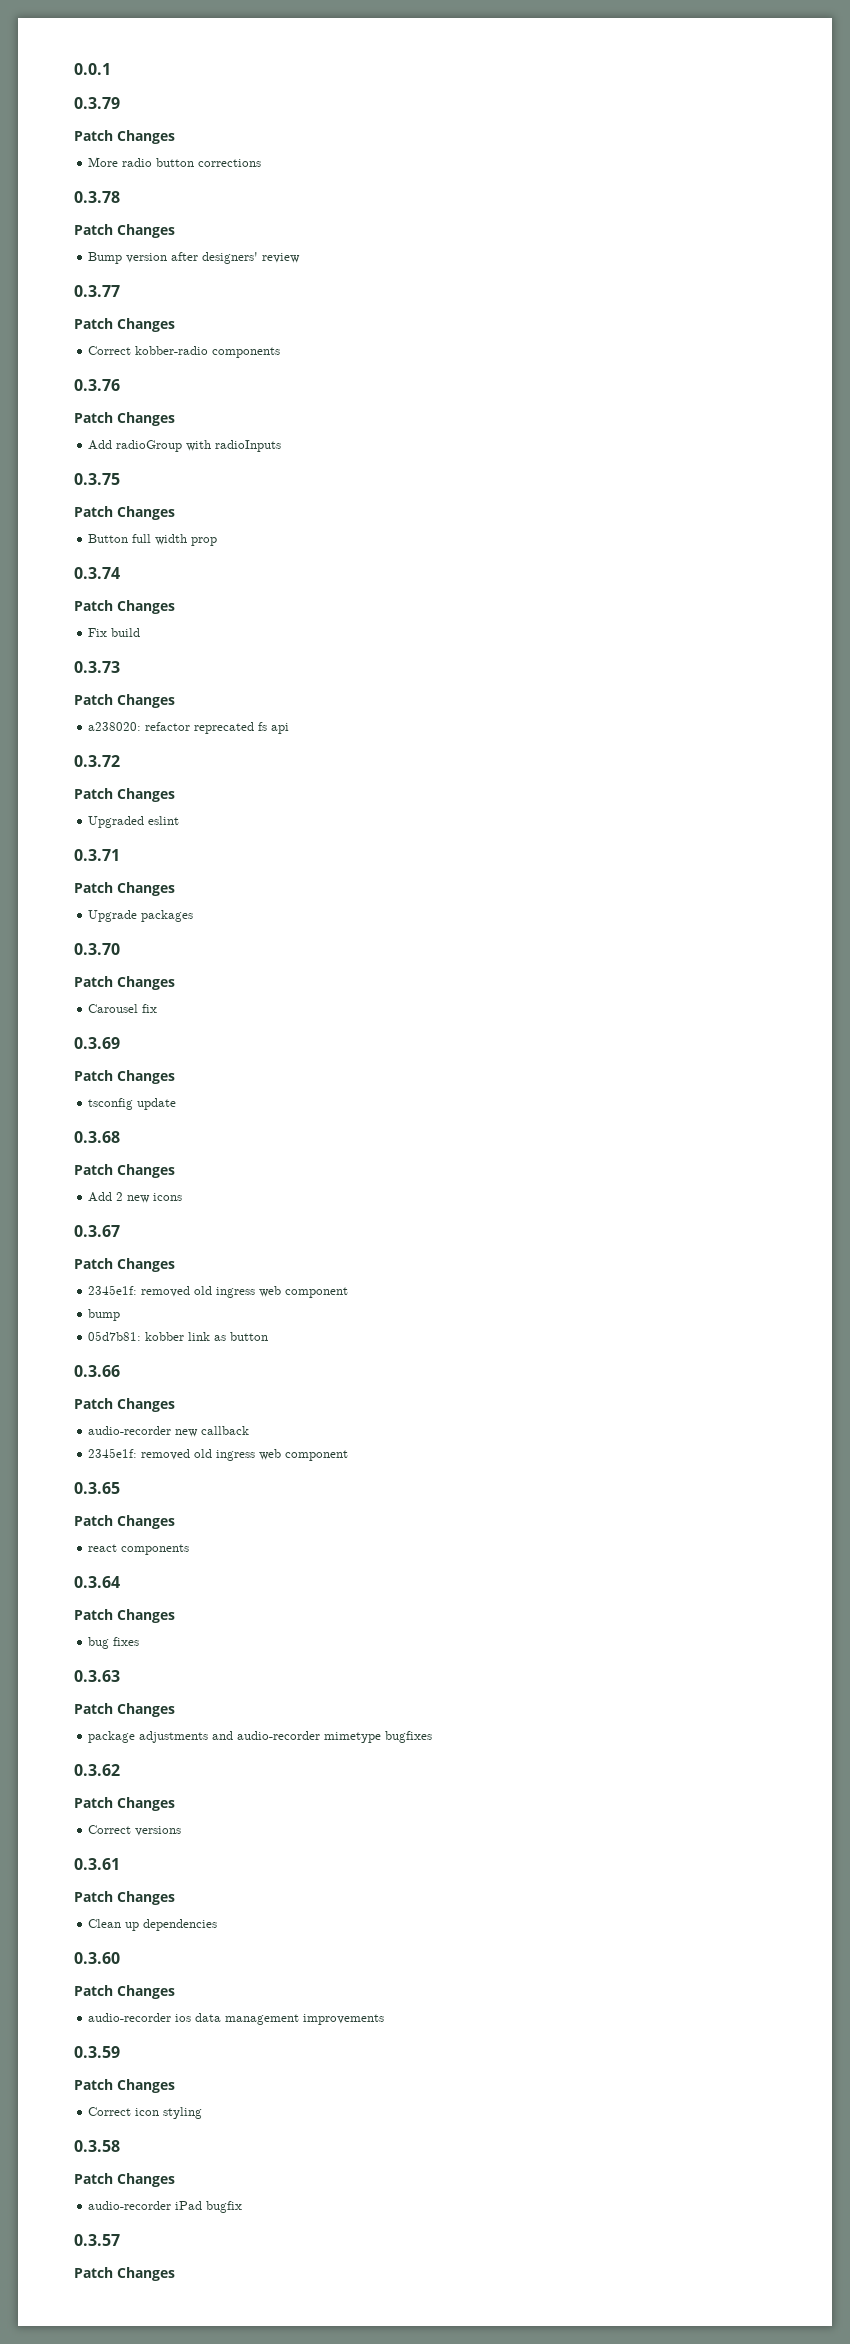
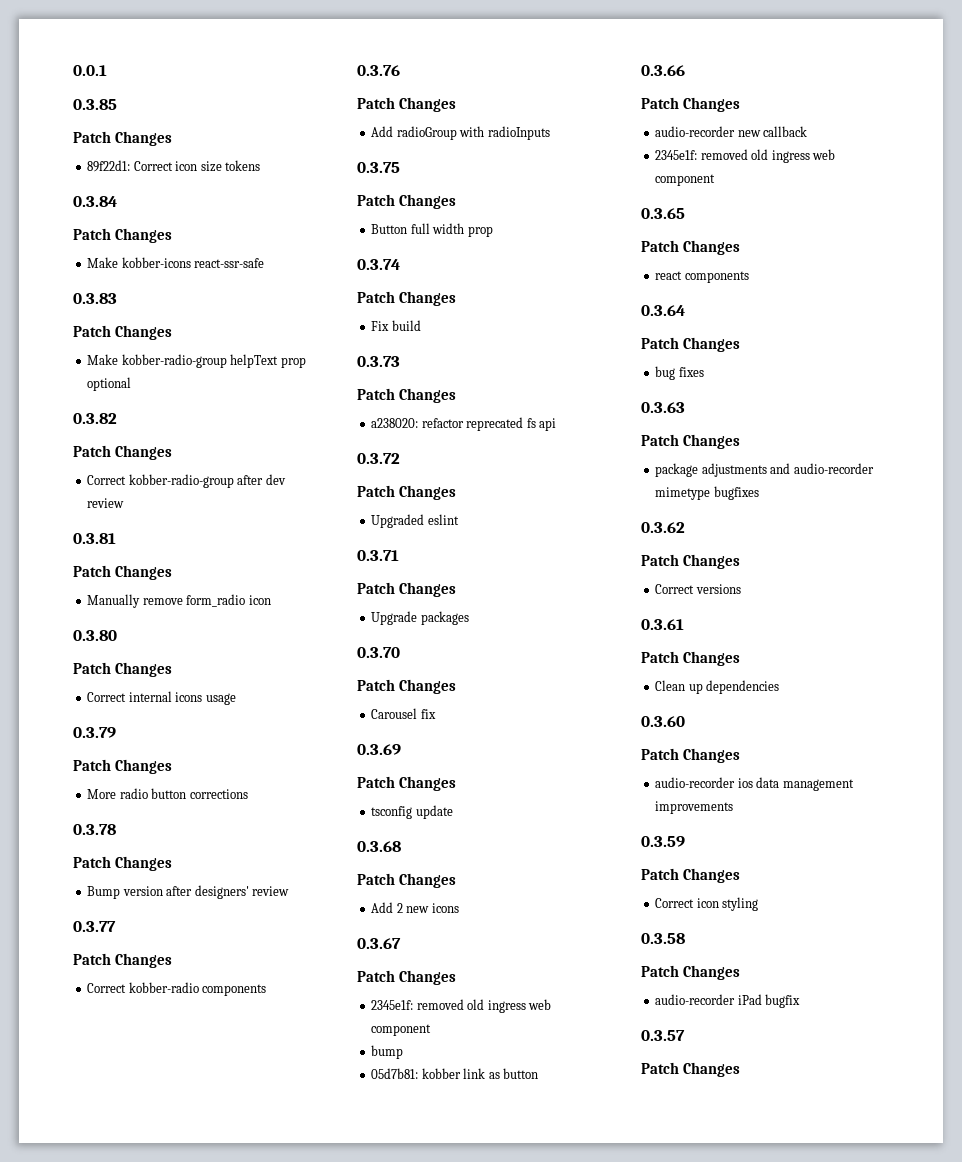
+ 0.3.85
+ Patch Changes
+ 89f22d1: Correct icon size tokens
+ 0.3.84
+ Patch Changes
+ Make kobber-icons react-ssr-safe
+ 0.3.83
+ Patch Changes
+ Make kobber-radio-group helpText prop optional
+ 0.3.82
+ Patch Changes
+ Correct kobber-radio-group after dev review
+ 0.3.81
+ Patch Changes
+ Manually remove form_radio icon
+ 0.3.80
+ Patch Changes
+ Correct internal icons usage

